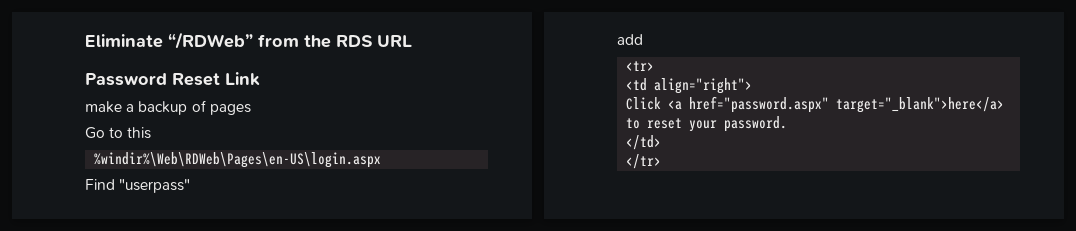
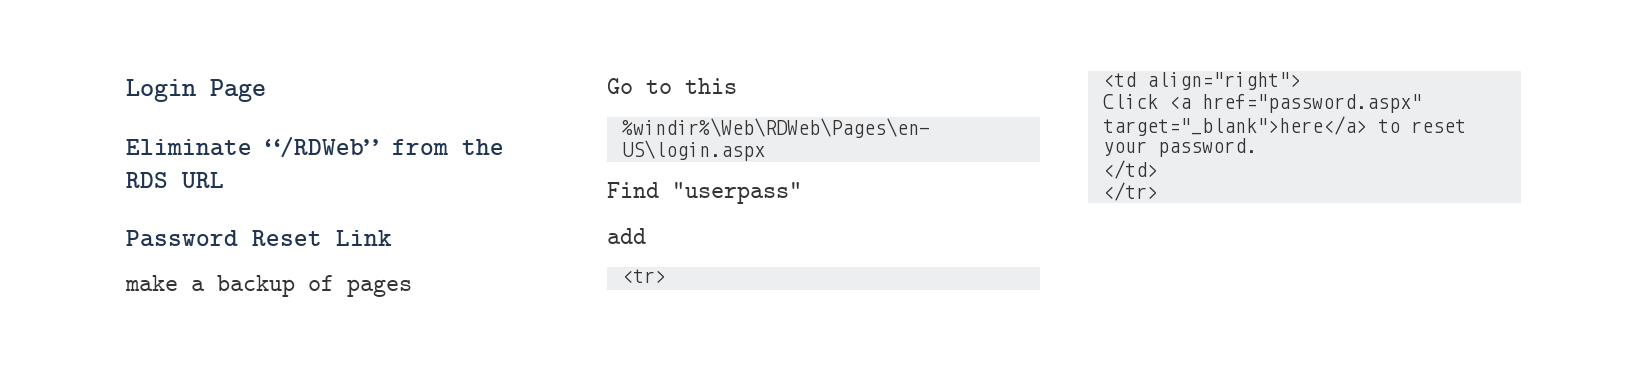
+ Login Page

